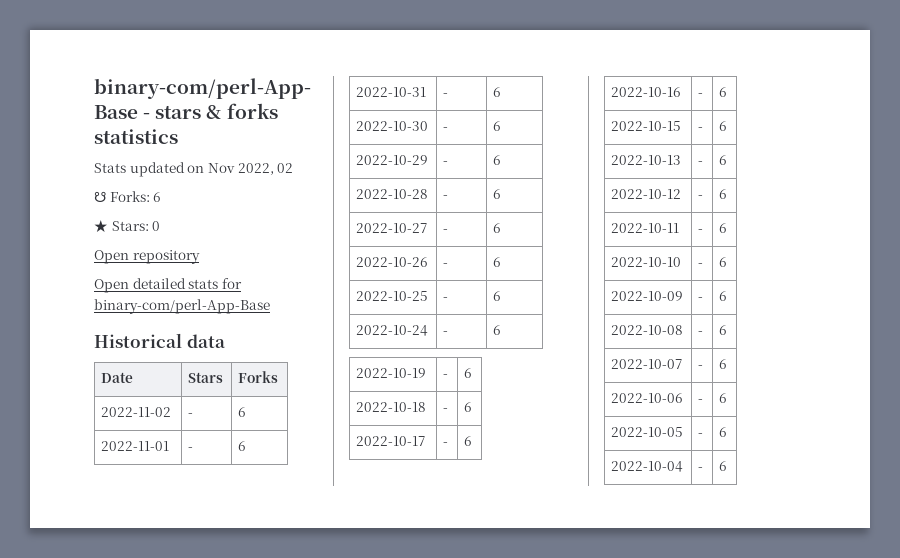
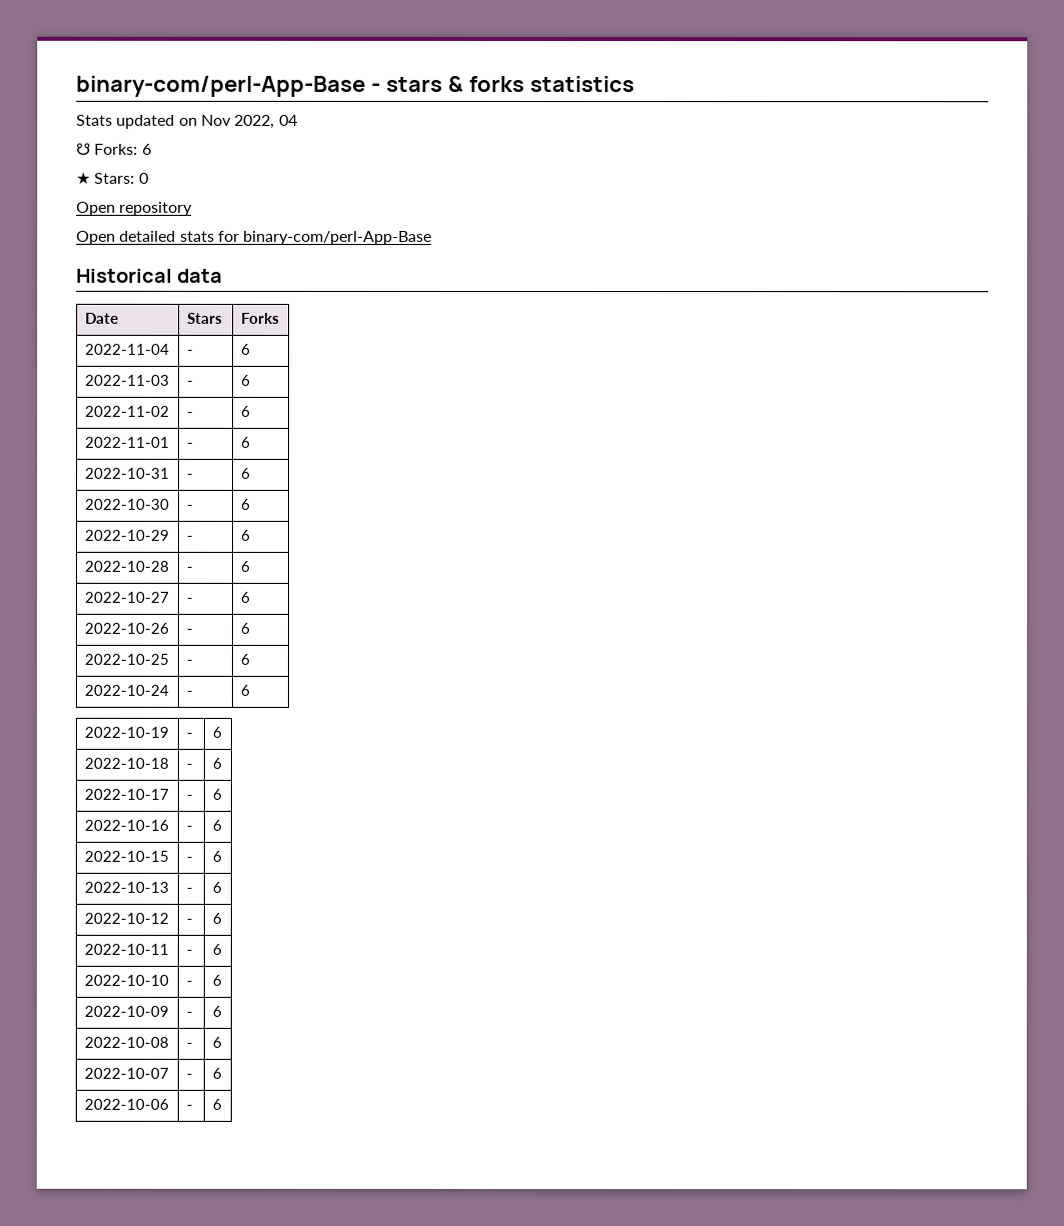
- Stats updated on Nov 2022, 02
+ Stats updated on Nov 2022, 04
+ 2022-11-04 | - | 6
+ 2022-11-03 | - | 6
- 2022-10-05 | - | 6
- 2022-10-04 | - | 6

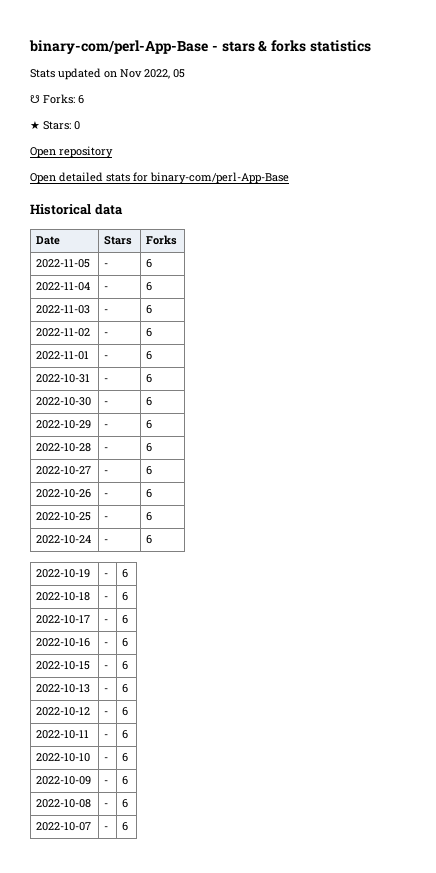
- Stats updated on Nov 2022, 04
+ Stats updated on Nov 2022, 05
+ 2022-11-05 | - | 6
- 2022-10-06 | - | 6

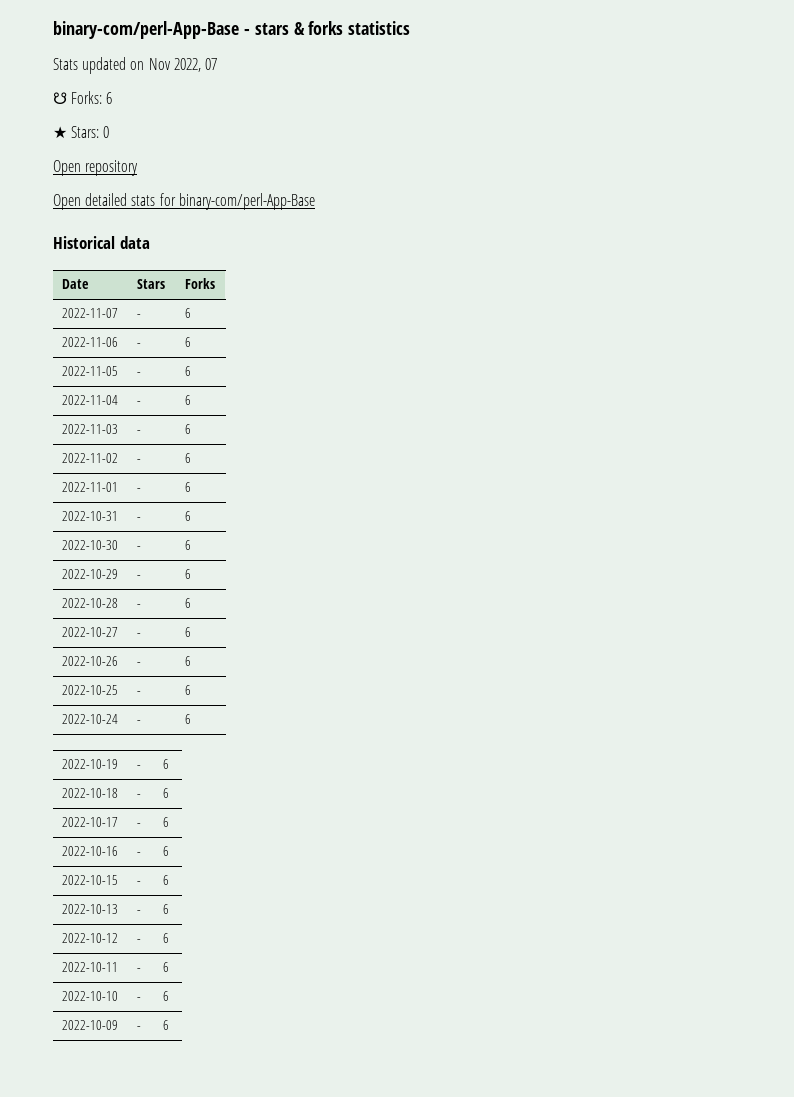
- Stats updated on Nov 2022, 05
+ Stats updated on Nov 2022, 07
+ 2022-11-07 | - | 6
+ 2022-11-06 | - | 6
- 2022-10-08 | - | 6
- 2022-10-07 | - | 6

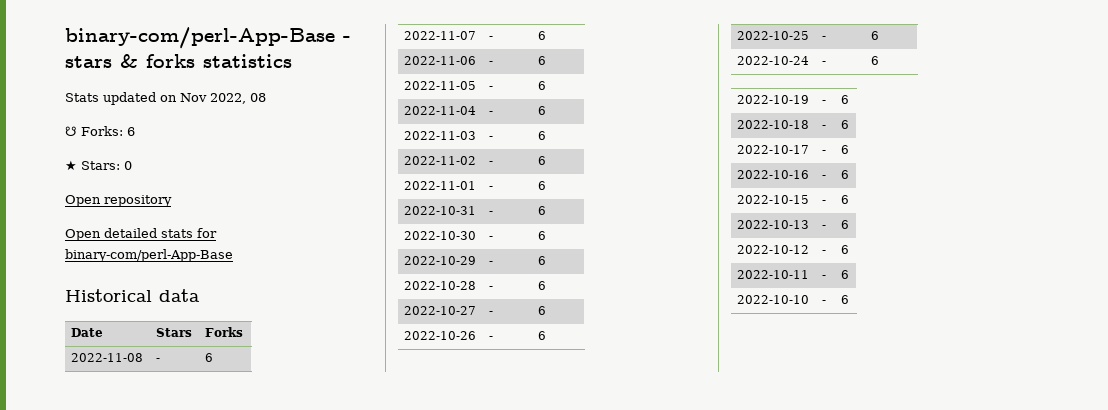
- Stats updated on Nov 2022, 07
+ Stats updated on Nov 2022, 08
+ 2022-11-08 | - | 6
- 2022-10-09 | - | 6

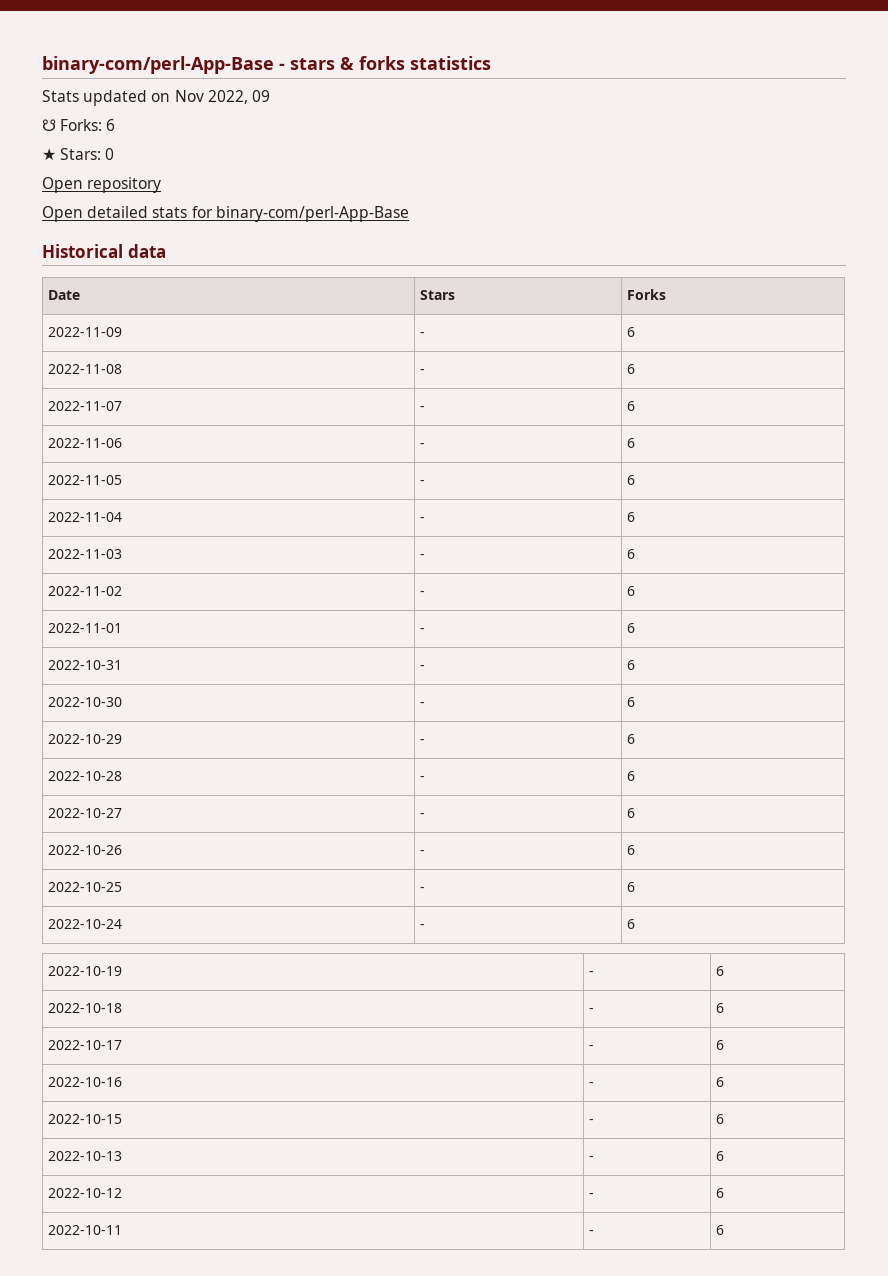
- Stats updated on Nov 2022, 08
+ Stats updated on Nov 2022, 09
+ 2022-11-09 | - | 6
- 2022-10-10 | - | 6

